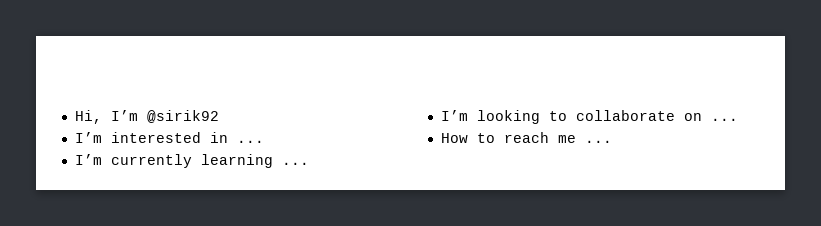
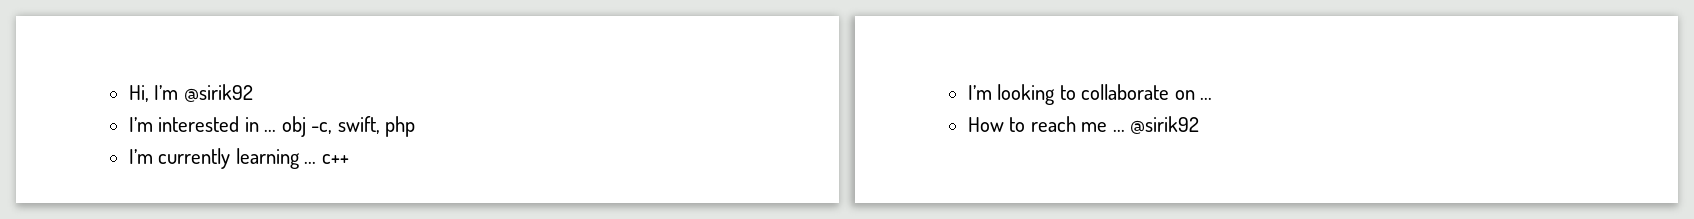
- I’m interested in ...
+ I’m interested in ... obj -c, swift, php
- I’m currently learning ...
+ I’m currently learning ... c++
- How to reach me ...
+ How to reach me ... @sirik92

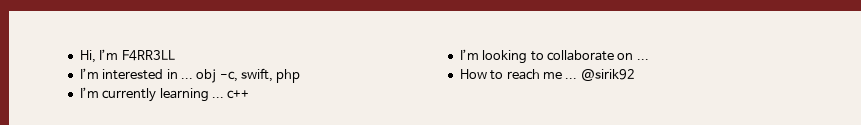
- Hi, I’m @sirik92
+ Hi, I’m F4RR3LL

